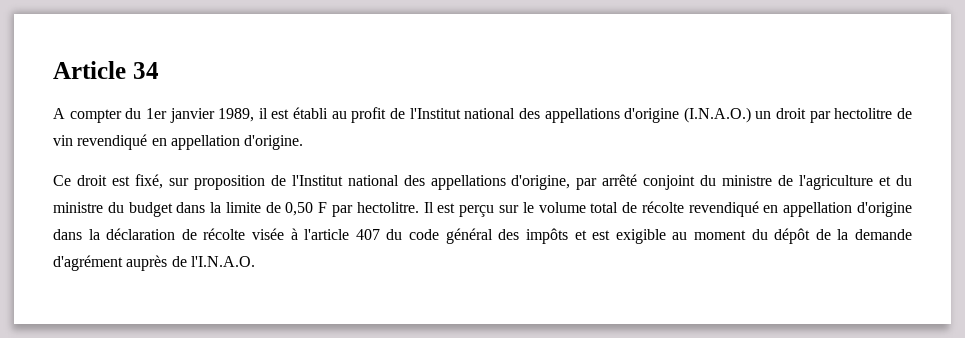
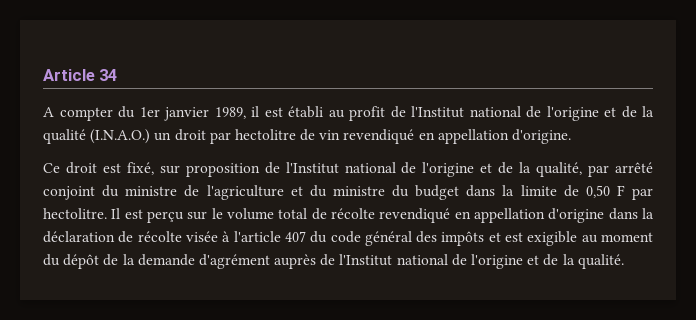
- A compter du 1er janvier 1989, il est établi au profit de l'Institut national des appellations d'origine (I.N.A.O.) un droit par hectolitre de vin revendiqué en appellation d'origine.
+ A compter du 1er janvier 1989, il est établi au profit de l'Institut national de l'origine et de la qualité (I.N.A.O.) un droit par hectolitre de vin revendiqué en appellation d'origine.
- Ce droit est fixé, sur proposition de l'Institut national des appellations d'origine, par arrêté conjoint du ministre de l'agriculture et du ministre du budget dans la limite de 0,50 F par hectolitre.
+ Ce droit est fixé, sur proposition de l'Institut national de l'origine et de la qualité, par arrêté conjoint du ministre de l'agriculture et du ministre du budget dans la limite de 0,50 F par hectolitre.
- Il est perçu sur le volume total de récolte revendiqué en appellation d'origine dans la déclaration de récolte visée à l'article 407 du code général des impôts et est exigible au moment du dépôt de la demande d'agrément auprès de l'I.N.A.O.
+ Il est perçu sur le volume total de récolte revendiqué en appellation d'origine dans la déclaration de récolte visée à l'article 407 du code général des impôts et est exigible au moment du dépôt de la demande d'agrément auprès de l'Institut national de l'origine et de la qualité.

